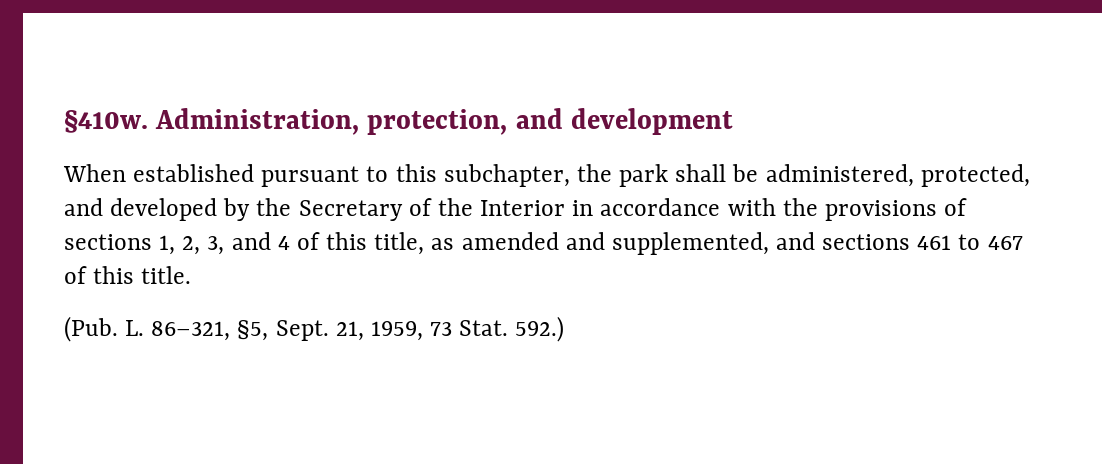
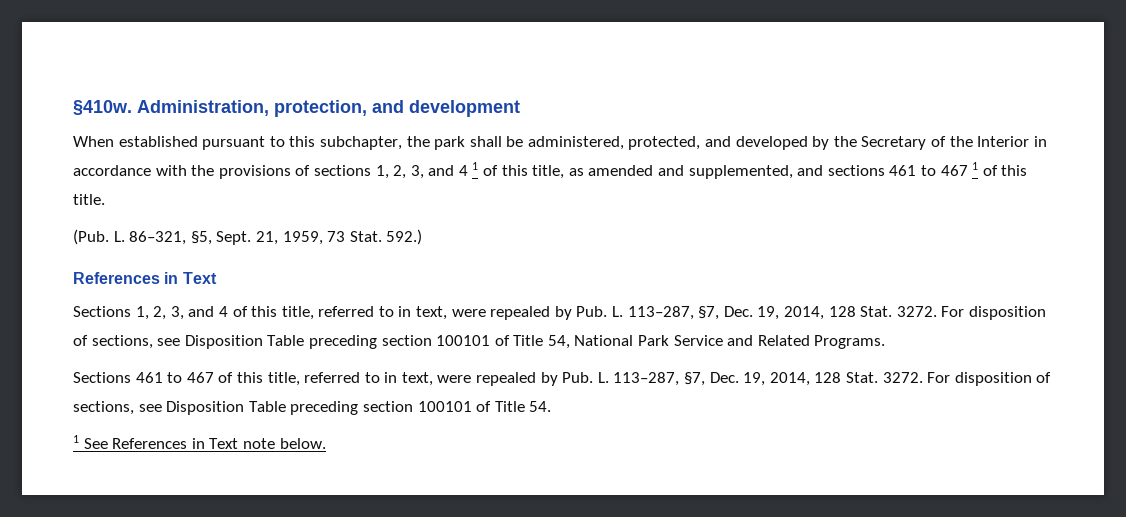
- When established pursuant to this subchapter, the park shall be administered, protected, and developed by the Secretary of the Interior in accordance with the provisions of sections 1, 2, 3, and 4 of this title, as amended and supplemented, and sections 461 to 467 of this title.
+ When established pursuant to this subchapter, the park shall be administered, protected, and developed by the Secretary of the Interior in accordance with the provisions of sections 1, 2, 3, and 4 1 of this title, as amended and supplemented, and sections 461 to 467 1 of this title.
  592.)
+ References in Text
+ Sections 1, 2, 3, and 4 of this title, referred to in text, were repealed by Pub. L. 113–287, §7, Dec. 19, 2014, 128 Stat. 3272. For disposition of sections, see Disposition Table preceding section 100101 of Title 54, National Park Service and Related Programs.
+ Sections 461 to 467 of this title, referred to in text, were repealed by Pub. L. 113–287, §7, Dec. 19, 2014, 128 Stat. 3272. For disposition of sections, see Disposition Table preceding section 100101 of Title 54.
+ 1 See References in Text note below.

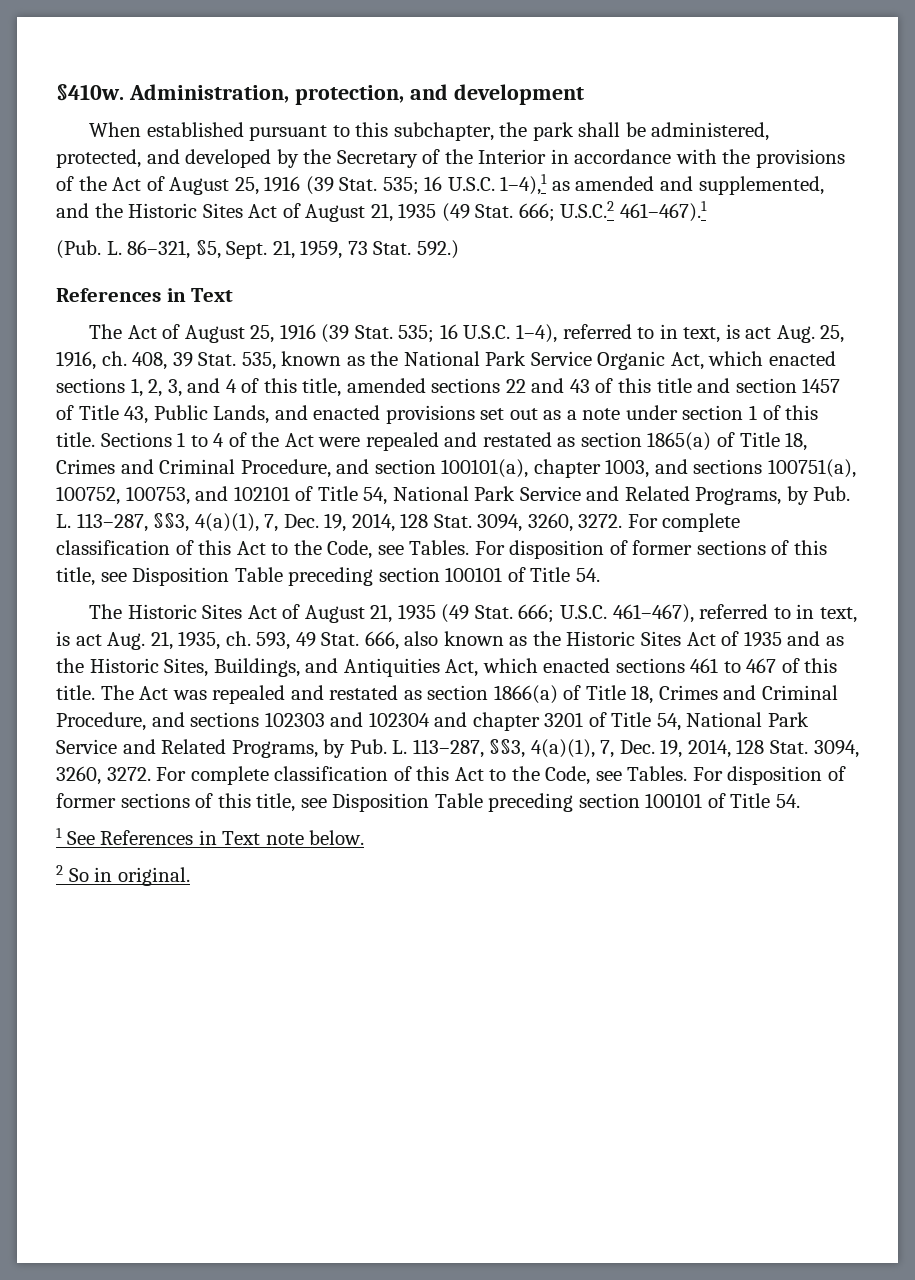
- When established pursuant to this subchapter, the park shall be administered, protected, and developed by the Secretary of the Interior in accordance with the provisions of sections 1, 2, 3, and 4 1 of this title, as amended and supplemented, and sections 461 to 467 1 of this title.
+ When established pursuant to this subchapter, the park shall be administered, protected, and developed by the Secretary of the Interior in accordance with the provisions of the Act of August 25, 1916 (39 Stat. 535; 16 U.S.C. 1–4),1 as amended and supplemented, and the Historic Sites Act of August 21, 1935 (49 Stat. 666; U.S.C.2 461–467).1
- Sections 1, 2, 3, and 4 of this title, referred to in text, were repealed by Pub. L. 113–287, §7, Dec. 19, 2014, 128 Stat. 3272. For disposition of sections, see Disposition Table preceding section 100101 of Title 54, National Park Service and Related Programs.
- Sections 461 to 467 of this title, referred to in text, were repealed by Pub. L. 113–287, §7, Dec. 19, 2014, 128 Stat. 3272. For disposition of sections, see Disposition Table preceding section 100101 of Title 54.
+ The Act of August 25, 1916 (39 Stat. 535; 16 U.S.C. 1–4), referred to in text, is act Aug. 25, 1916, ch. 408, 39 Stat. 535, known as the National Park Service Organic Act, which enacted sections 1, 2, 3, and 4 of this title, amended sections 22 and 43 of this title and section 1457 of Title 43, Public Lands, and enacted provisions set out as a note under section 1 of this title. Sections 1 to 4 of the Act were repealed and restated as section 1865(a) of Title 18, Crimes and Criminal Procedure, and section 100101(a), chapter 1003, and sections 100751(a), 100752, 100753, and 102101 of Title 54, National Park Service and Related Programs, by Pub. L. 113–287, §§3, 4(a)(1), 7, Dec. 19, 2014, 128 Stat. 3094, 3260, 3272. For complete classification of this Act to the Code, see Tables. For disposition of former sections of this title, see Disposition Table preceding section 100101 of Title 54.
+ The Historic Sites Act of August 21, 1935 (49 Stat. 666; U.S.C. 461–467), referred to in text, is act Aug. 21, 1935, ch. 593, 49 Stat. 666, also known as the Historic Sites Act of 1935 and as the Historic Sites, Buildings, and Antiquities Act, which enacted sections 461 to 467 of this title. The Act was repealed and restated as section 1866(a) of Title 18, Crimes and Criminal Procedure, and sections 102303 and 102304 and chapter 3201 of Title 54, National Park Service and Related Programs, by Pub. L. 113–287, §§3, 4(a)(1), 7, Dec. 19, 2014, 128 Stat. 3094, 3260, 3272. For complete classification of this Act to the Code, see Tables. For disposition of former sections of this title, see Disposition Table preceding section 100101 of Title 54.
+ 2 So in original.

